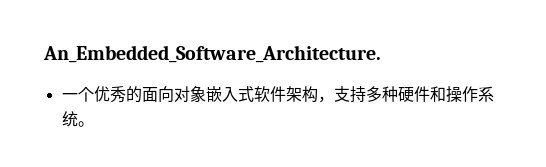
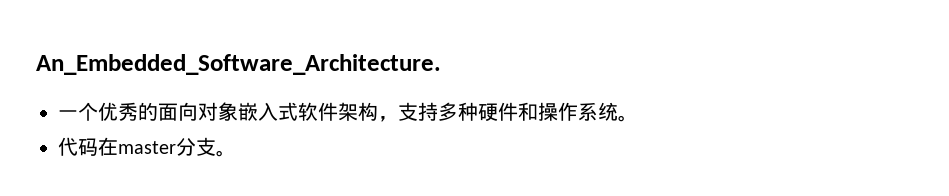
+ 代码在master分支。

